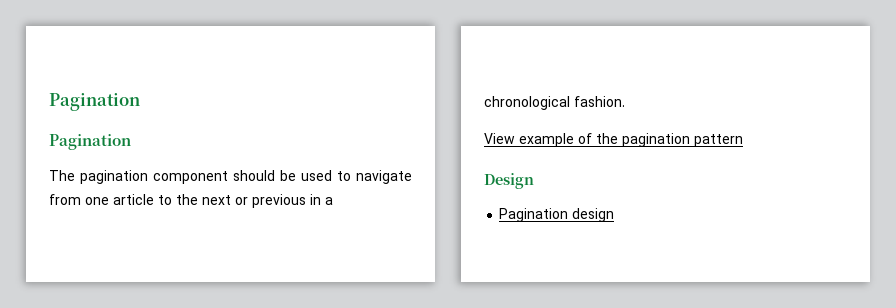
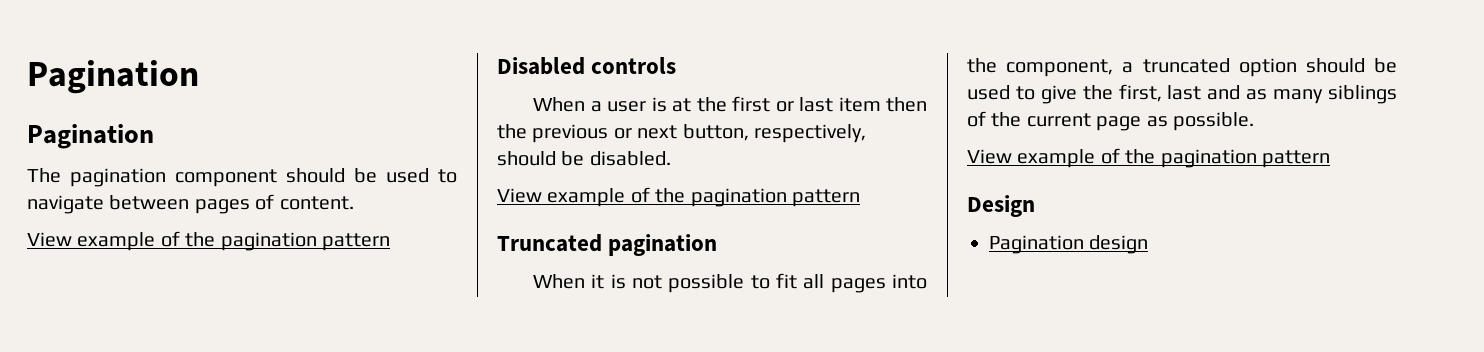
- The pagination component should be used to navigate from one article to the next or previous in a chronological fashion.
+ The pagination component should be used to navigate between pages of content.
+ View example of the pagination pattern
+ Disabled controls
+ When a user is at the first or last item then the previous or next button, respectively, should be disabled.
+ View example of the pagination pattern
+ Truncated pagination
+ When it is not possible to fit all pages into the component, a truncated option should be used to give the first, last and as many siblings of the current page as possible.

